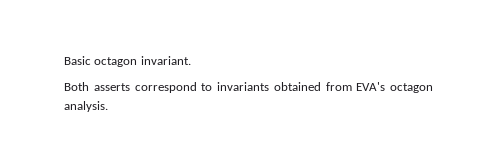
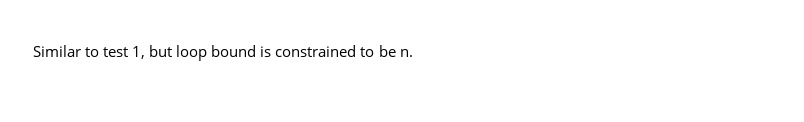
- Basic octagon invariant.
- Both asserts correspond to invariants obtained from EVA's octagon analysis.
+ Similar to test 1, but loop bound is constrained to be n.

